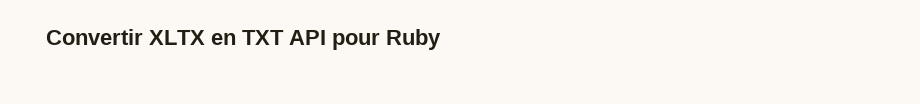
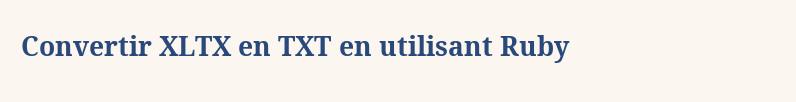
- Convertir XLTX en TXT API pour Ruby
+ Convertir XLTX en TXT en utilisant Ruby

